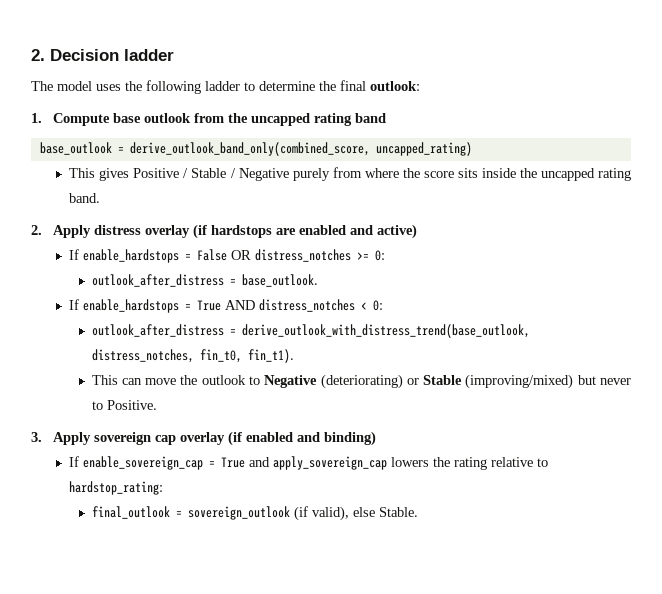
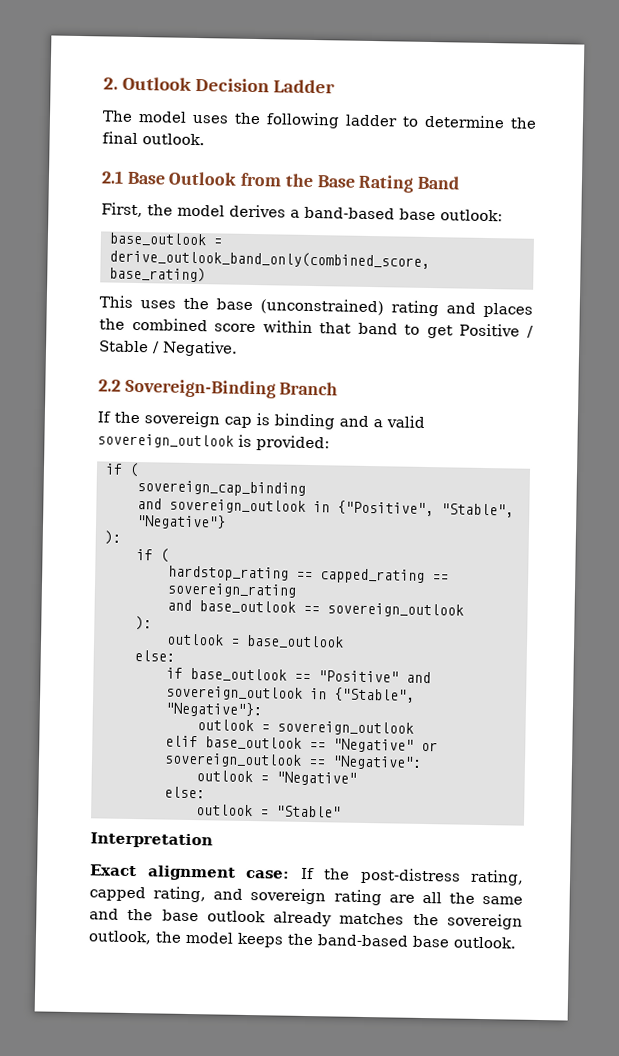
- 2. Decision ladder
+ 2. Outlook Decision Ladder
- The model uses the following ladder to determine the final outlook:
- 1. Compute base outlook from the uncapped rating band
+ The model uses the following ladder to determine the final outlook.
+ 2.1 Base Outlook from the Base Rating Band
+ First, the model derives a band-based base outlook:
- base_outlook = derive_outlook_band_only(combined_score, uncapped_rating)
- This gives Positive / Stable / Negative purely from where the score sits inside the uncapped rating band.
- 2. Apply distress overlay (if hardstops are enabled and active)
- If enable_hardstops = False OR distress_notches >= 0:
- outlook_after_distress = base_outlook.
- If enable_hardstops = True AND distress_notches < 0:
- outlook_after_distress = derive_outlook_with_distress_trend(base_outlook, distress_notches, fin_t0, fin_t1).
- This can move the outlook to Negative (deteriorating) or Stable (improving/mixed) but never to Positive.
- 3. Apply sovereign cap overlay (if enabled and binding)
- If enable_sovereign_cap = True and apply_sovereign_cap lowers the rating relative to hardstop_rating:
- final_outlook = sovereign_outlook (if valid), else Stable.
+ base_outlook = derive_outlook_band_only(combined_score, base_rating)
+ This uses the base (unconstrained) rating and places the combined score within that band to get Positive / Stable / Negative.
+ 2.2 Sovereign-Binding Branch
+ If the sovereign cap is binding and a valid sovereign_outlook is provided:
+ if (
+ sovereign_cap_binding
+ and sovereign_outlook in {"Positive", "Stable", "Negative"}
+ ):
+ if (
+ hardstop_rating == capped_rating == sovereign_rating
+ and base_outlook == sovereign_outlook
+ ):
+ outlook = base_outlook
+ else:
+ if base_outlook == "Positive" and sovereign_outlook in {"Stable", "Negative"}:
+ outlook = sovereign_outlook
+ elif base_outlook == "Negative" or sovereign_outlook == "Negative":
+ outlook = "Negative"
+ else:
+ outlook = "Stable"
+ Interpretation
+ Exact alignment case: If the post-distress rating, capped rating, and sovereign rating are all the same and the base outlook already matches the sovereign outlook, the model keeps the band-based base outlook.

